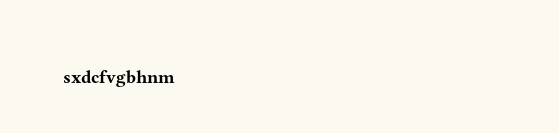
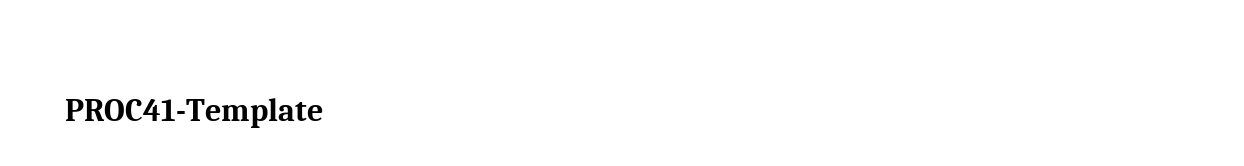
- sxdcfvgbhnm
+ PROC41-Template

